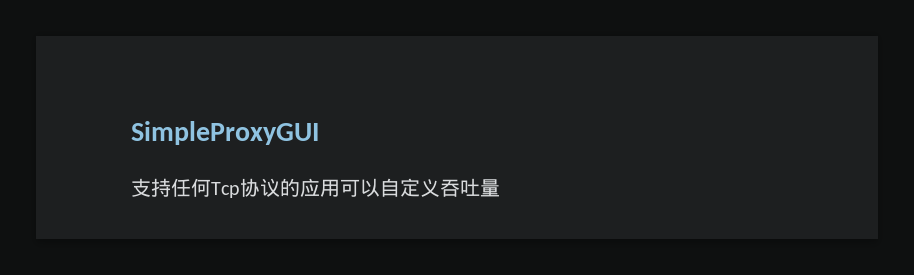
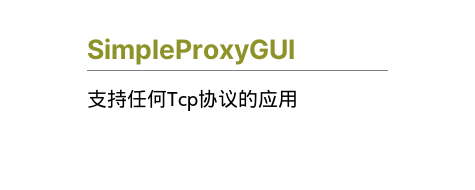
- 支持任何Tcp协议的应用可以自定义吞吐量
+ 支持任何Tcp协议的应用

